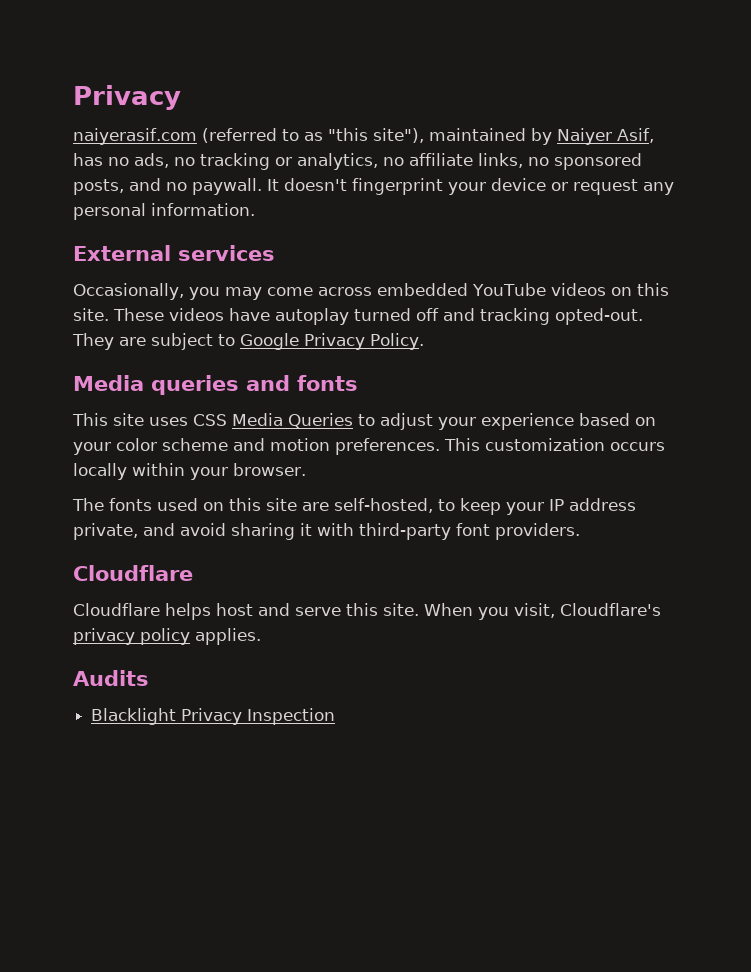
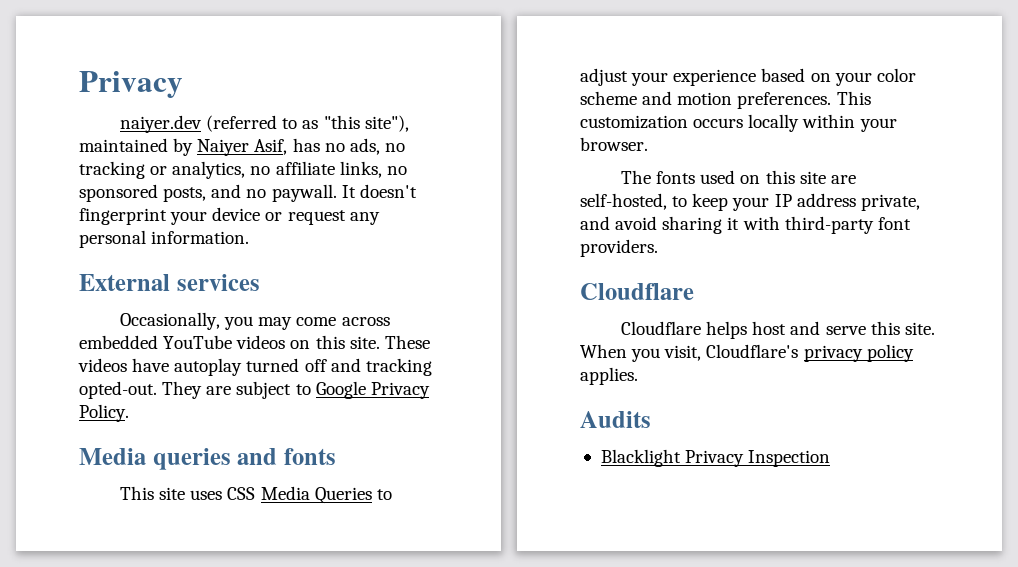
- naiyerasif.com (referred to as "this site"), maintained by Naiyer Asif, has no ads, no tracking or analytics, no affiliate links, no sponsored posts, and no paywall.
+ naiyer.dev (referred to as "this site"), maintained by Naiyer Asif, has no ads, no tracking or analytics, no affiliate links, no sponsored posts, and no paywall.

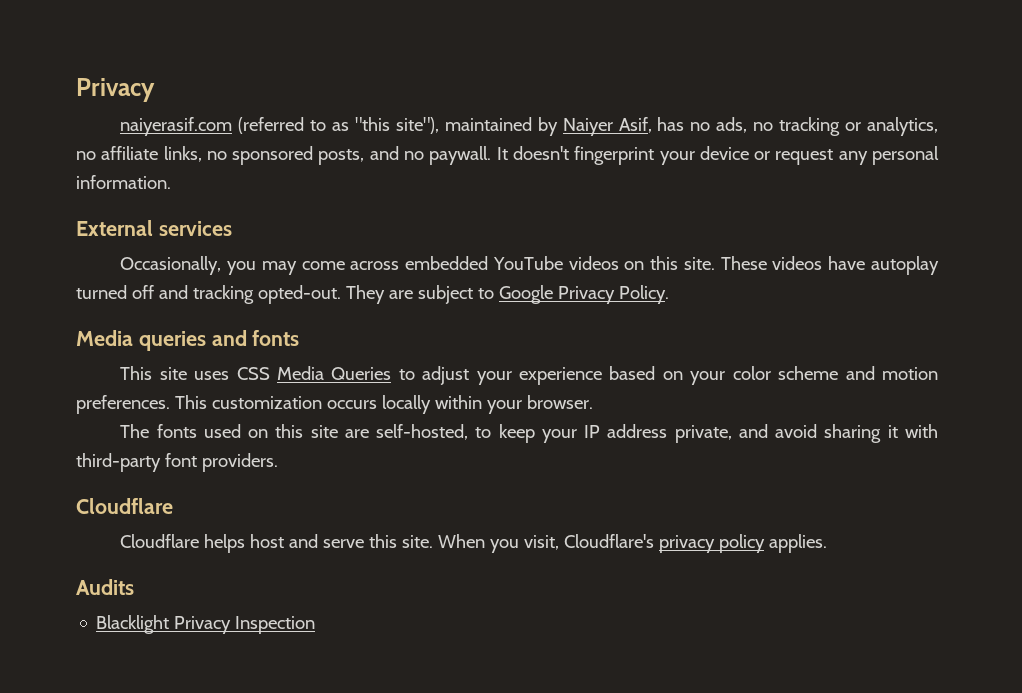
- naiyer.dev (referred to as "this site"), maintained by Naiyer Asif, has no ads, no tracking or analytics, no affiliate links, no sponsored posts, and no paywall.
+ naiyerasif.com (referred to as "this site"), maintained by Naiyer Asif, has no ads, no tracking or analytics, no affiliate links, no sponsored posts, and no paywall.

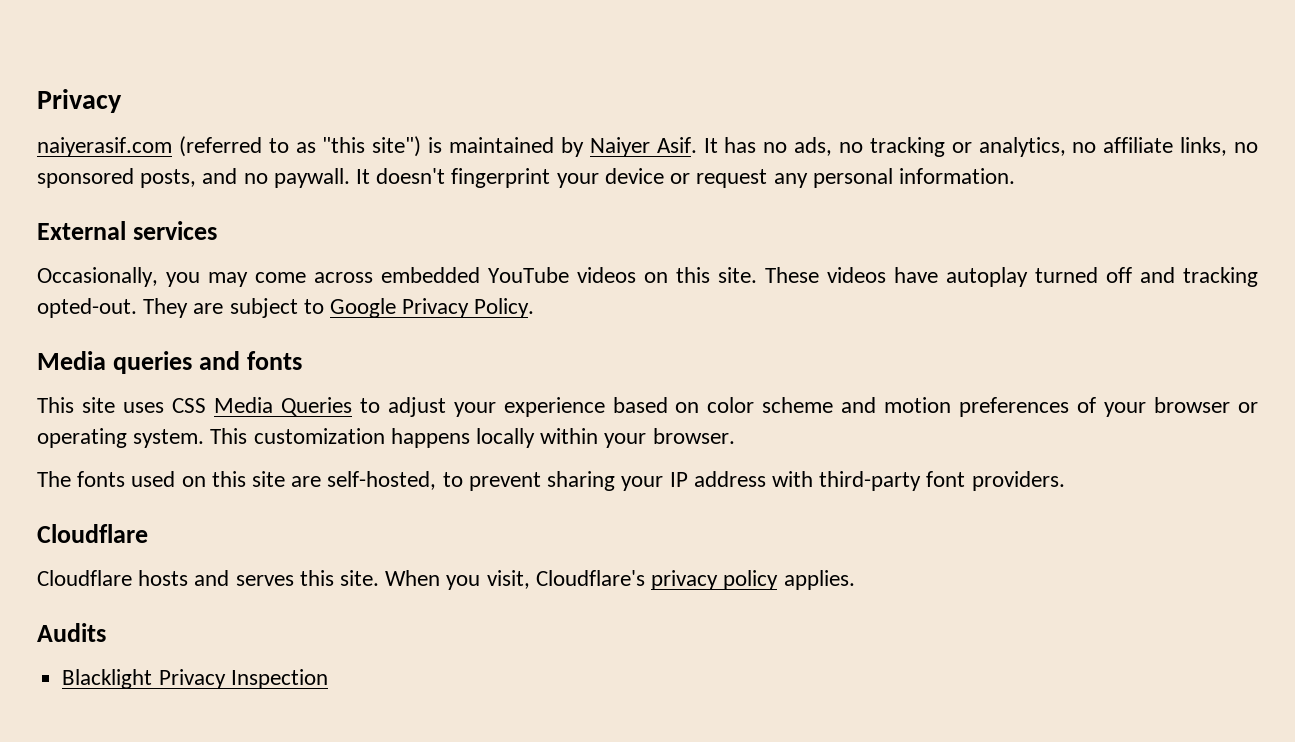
- naiyerasif.com (referred to as "this site"), maintained by Naiyer Asif, has no ads, no tracking or analytics, no affiliate links, no sponsored posts, and no paywall.
+ naiyerasif.com (referred to as "this site") is maintained by Naiyer Asif. It has no ads, no tracking or analytics, no affiliate links, no sponsored posts, and no paywall.
- This site uses CSS Media Queries to adjust your experience based on your color scheme and motion preferences.
+ This site uses CSS Media Queries to adjust your experience based on color scheme and motion preferences of your browser or operating system.
- This customization occurs locally within your browser.
+ This customization happens locally within your browser.
- The fonts used on this site are self-hosted, to keep your IP address private, and avoid sharing it with third-party font providers.
+ The fonts used on this site are self-hosted, to prevent sharing your IP address with third-party font providers.
- Cloudflare helps host and serve this site.
+ Cloudflare hosts and serves this site.

